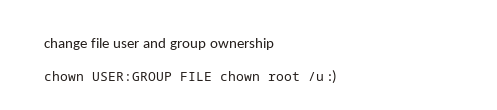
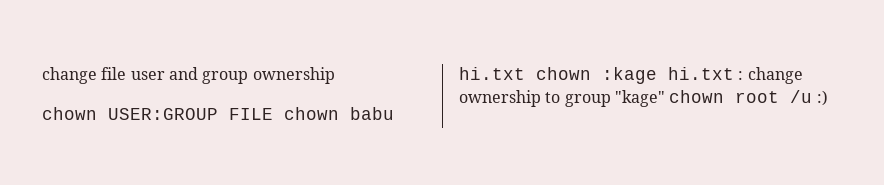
- chown USER:GROUP FILE chown root /u :)
+ chown USER:GROUP FILE chown babu hi.txt chown :kage hi.txt : change ownership to group "kage" chown root /u :)

